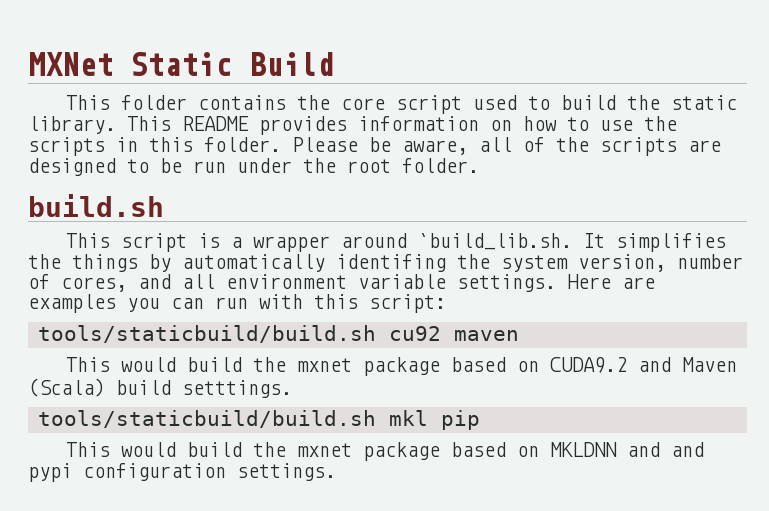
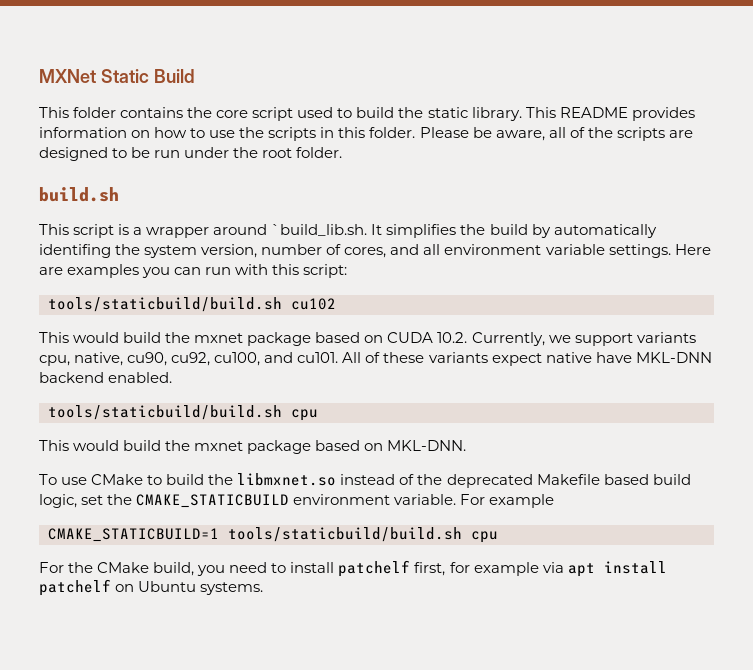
- This script is a wrapper around `build_lib.sh. It simplifies the things by automatically identifing the system version, number of cores, and all environment variable settings.
+ This script is a wrapper around `build_lib.sh. It simplifies the build by automatically identifing the system version, number of cores, and all environment variable settings.
- tools/staticbuild/build.sh cu92 maven
- This would build the mxnet package based on CUDA9.2 and Maven (Scala) build setttings.
- tools/staticbuild/build.sh mkl pip
- This would build the mxnet package based on MKLDNN and and pypi configuration settings.
+ tools/staticbuild/build.sh cu102
+ This would build the mxnet package based on CUDA 10.2. Currently, we support variants cpu, native, cu90, cu92, cu100, and cu101. All of these variants expect native have MKL-DNN backend enabled.
+ tools/staticbuild/build.sh cpu
+ This would build the mxnet package based on MKL-DNN.
+ To use CMake to build the libmxnet.so instead of the deprecated Makefile based build logic, set the CMAKE_STATICBUILD environment variable. For example
+ CMAKE_STATICBUILD=1 tools/staticbuild/build.sh cpu
+ For the CMake build, you need to install patchelf first, for example via apt install patchelf on Ubuntu systems.

